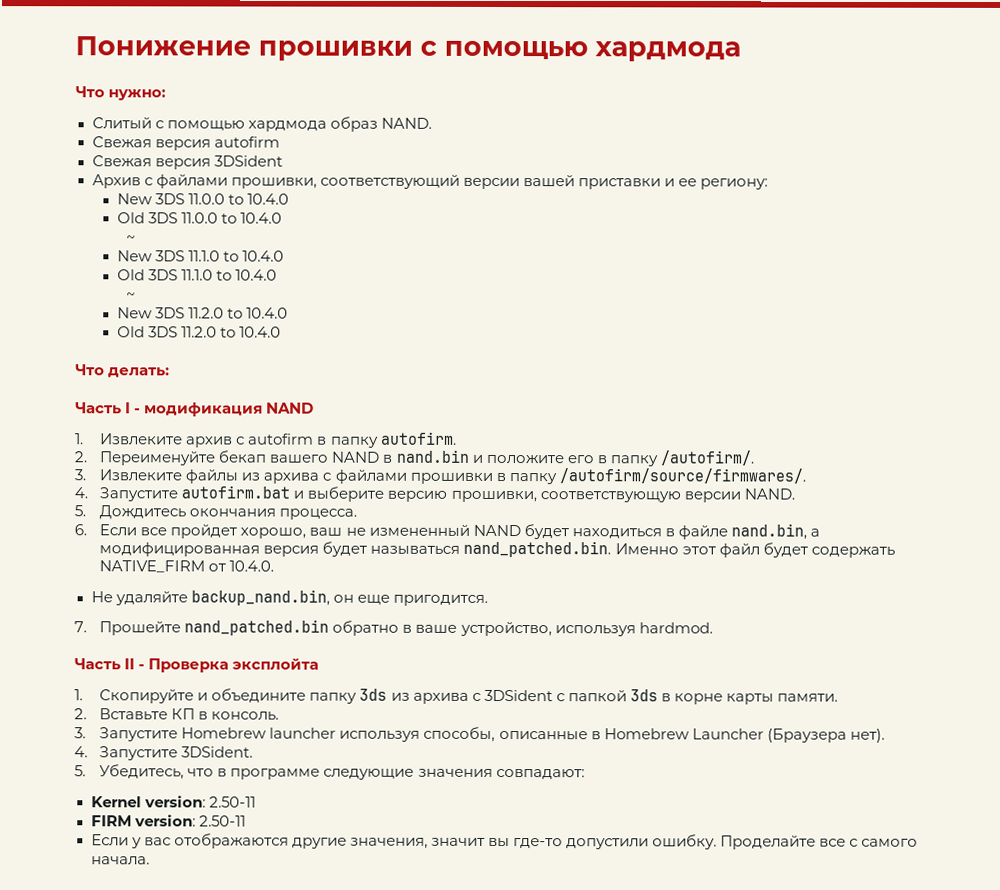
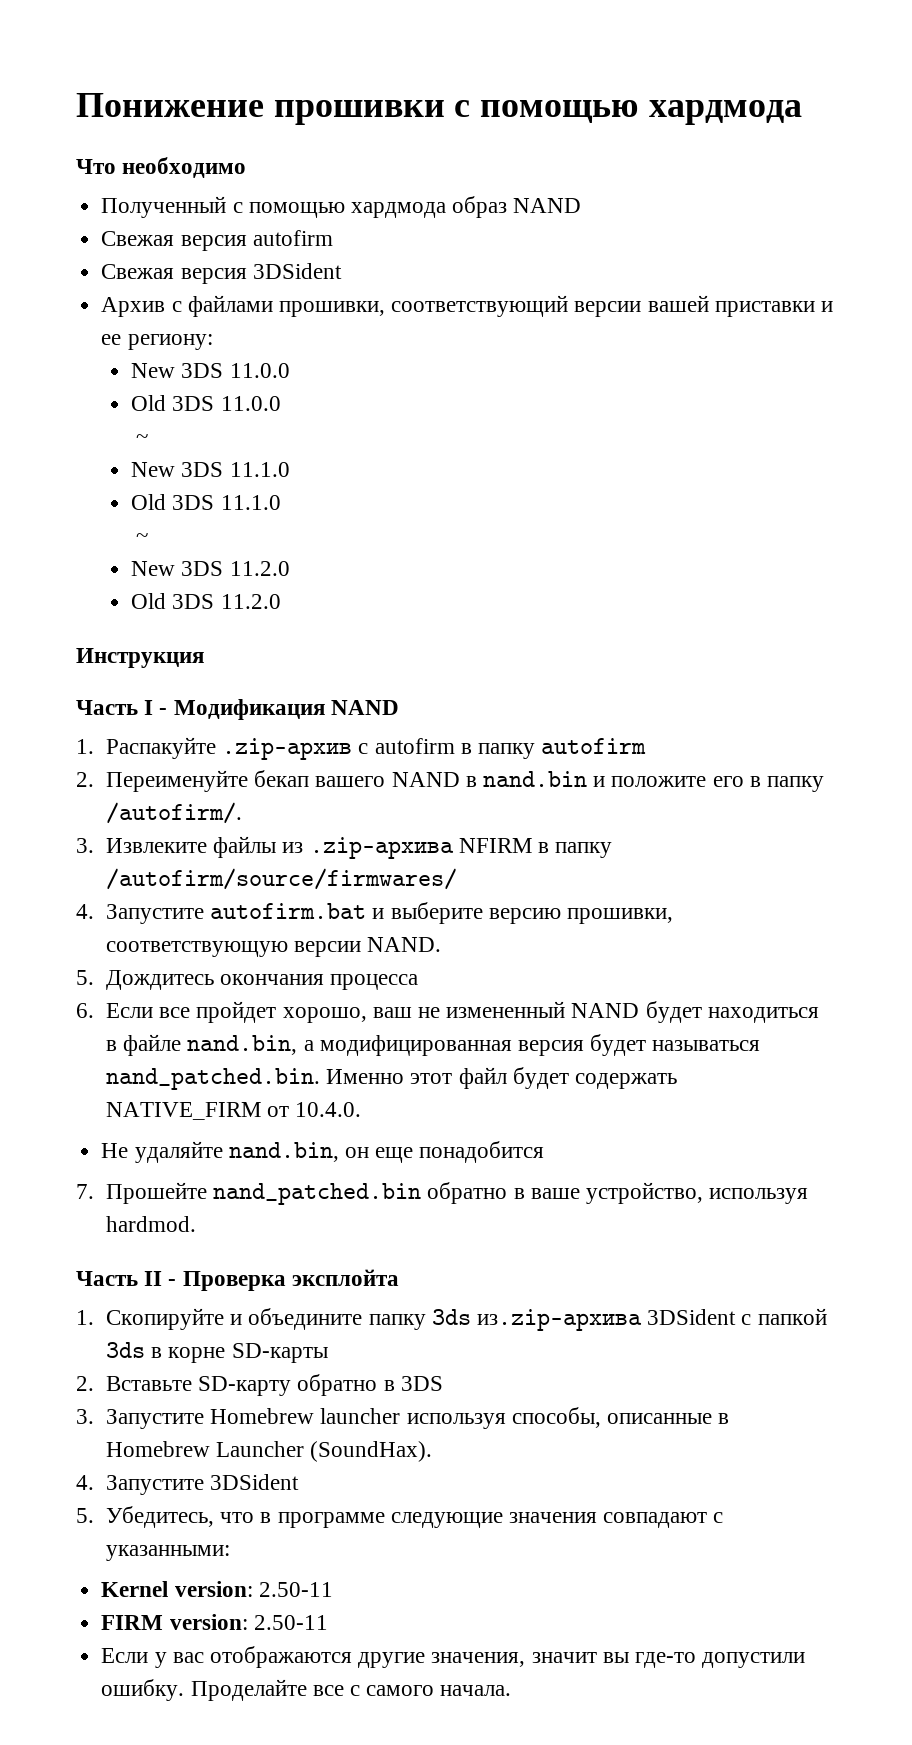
- Что нужно:
- Слитый с помощью хардмода образ NAND.
+ Что необходимо
+ Полученный с помощью хардмода образ NAND
- New 3DS 11.0.0 to 10.4.0
+ New 3DS 11.0.0
- Old 3DS 11.0.0 to 10.4.0
+ Old 3DS 11.0.0
- New 3DS 11.1.0 to 10.4.0
+ New 3DS 11.1.0
- Old 3DS 11.1.0 to 10.4.0
+ Old 3DS 11.1.0
- New 3DS 11.2.0 to 10.4.0
+ New 3DS 11.2.0
- Old 3DS 11.2.0 to 10.4.0
- Что делать:
+ Old 3DS 11.2.0
+ Инструкция
- Часть I - модификация NAND
+ Часть I - Модификация NAND
- 1. Извлеките архив с autofirm в папку autofirm.
+ 1. Распакуйте .zip-архив с autofirm в папку autofirm
- 3. Извлеките файлы из архива с файлами прошивки в папку /autofirm/source/firmwares/.
+ 3. Извлеките файлы из .zip-архива NFIRM в папку /autofirm/source/firmwares/
- 5. Дождитесь окончания процесса.
+ 5. Дождитесь окончания процесса
- Не удаляйте backup_nand.bin, он еще пригодится.
+ Не удаляйте nand.bin, он еще понадобится
- 1. Скопируйте и объедините папку 3ds из архива с 3DSident с папкой 3ds в корне карты памяти.
+ 1. Скопируйте и объедините папку 3ds из.zip-архива 3DSident с папкой 3ds в корне SD-карты
- 2. Вставьте КП в консоль.
+ 2. Вставьте SD-карту обратно в 3DS
- 3. Запустите Homebrew launcher используя способы, описанные в Homebrew Launcher (Браузера нет).
- 4. Запустите 3DSident.
+ 3. Запустите Homebrew launcher используя способы, описанные в Homebrew Launcher (SoundHax).
+ 4. Запустите 3DSident
- 5. Убедитесь, что в программе следующие значения совпадают:
+ 5. Убедитесь, что в программе следующие значения совпадают с указанными:

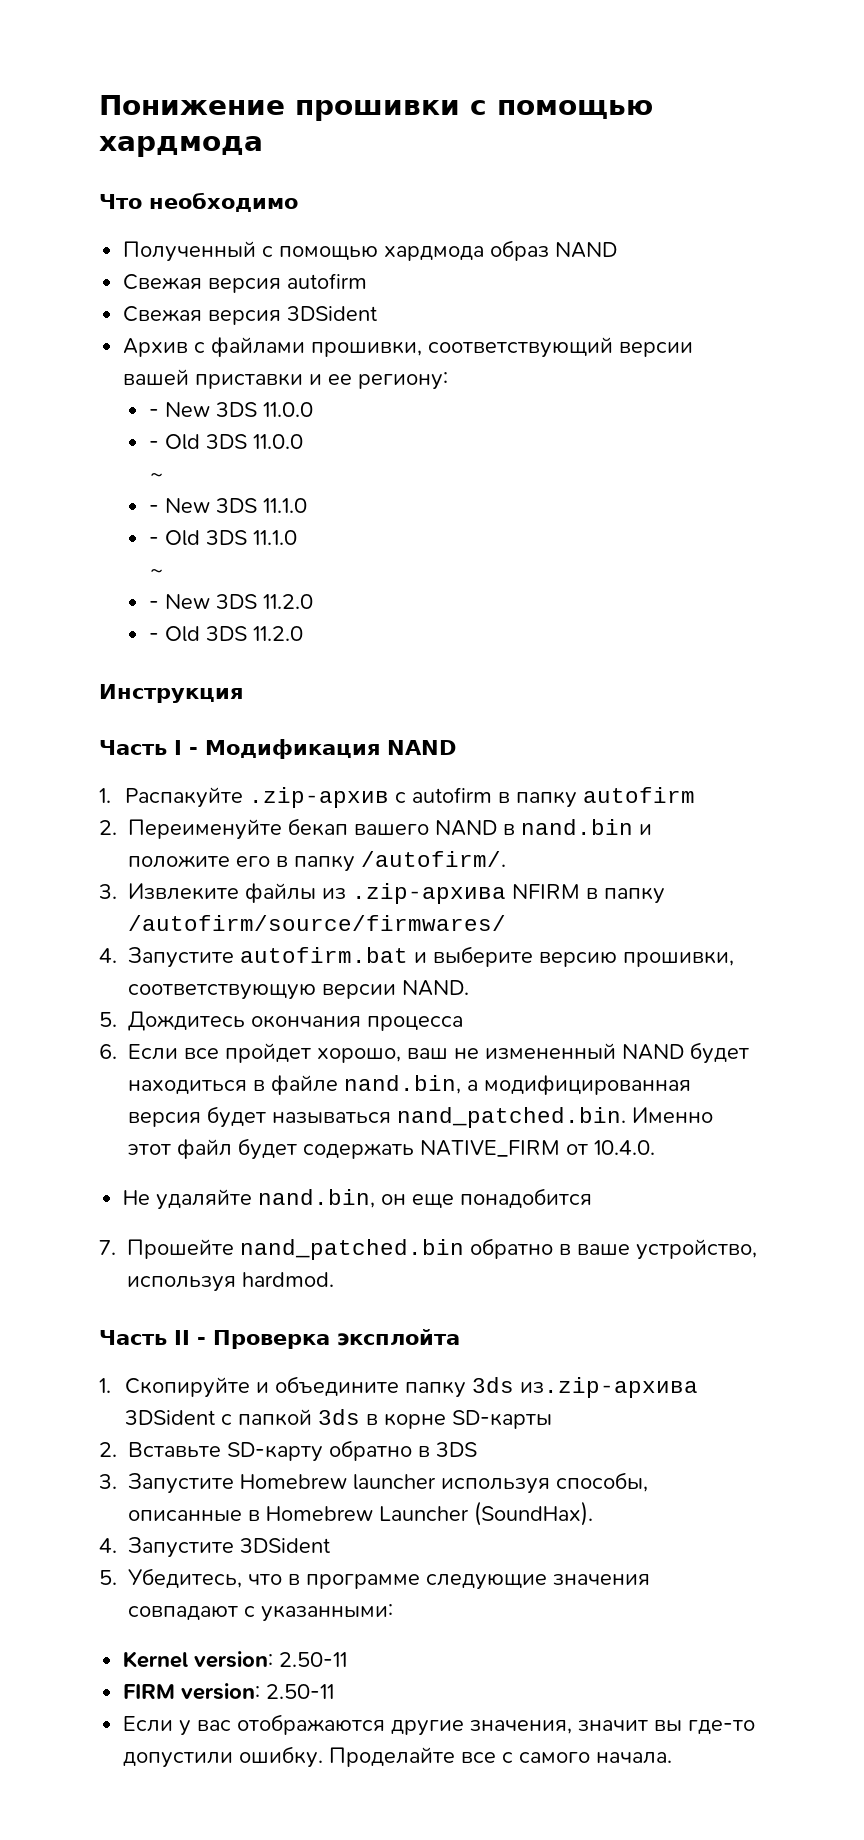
- New 3DS 11.0.0
+ - New 3DS 11.0.0
- Old 3DS 11.0.0
+ - Old 3DS 11.0.0
- New 3DS 11.1.0
+ - New 3DS 11.1.0
- Old 3DS 11.1.0
+ - Old 3DS 11.1.0
- New 3DS 11.2.0
+ - New 3DS 11.2.0
- Old 3DS 11.2.0
+ - Old 3DS 11.2.0

